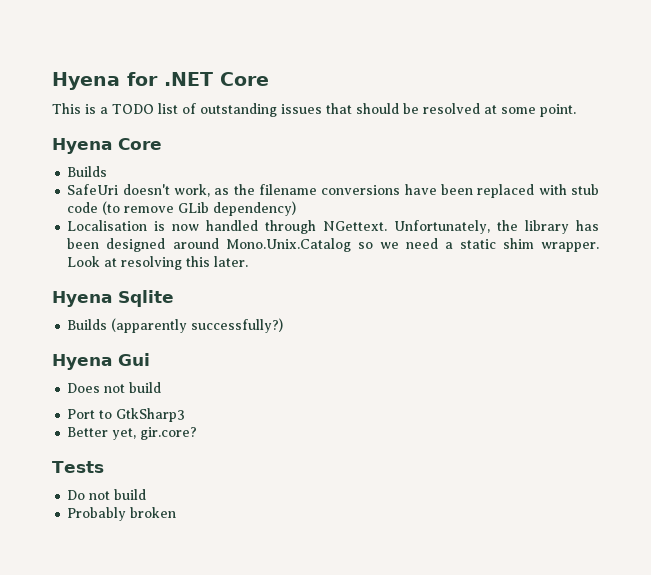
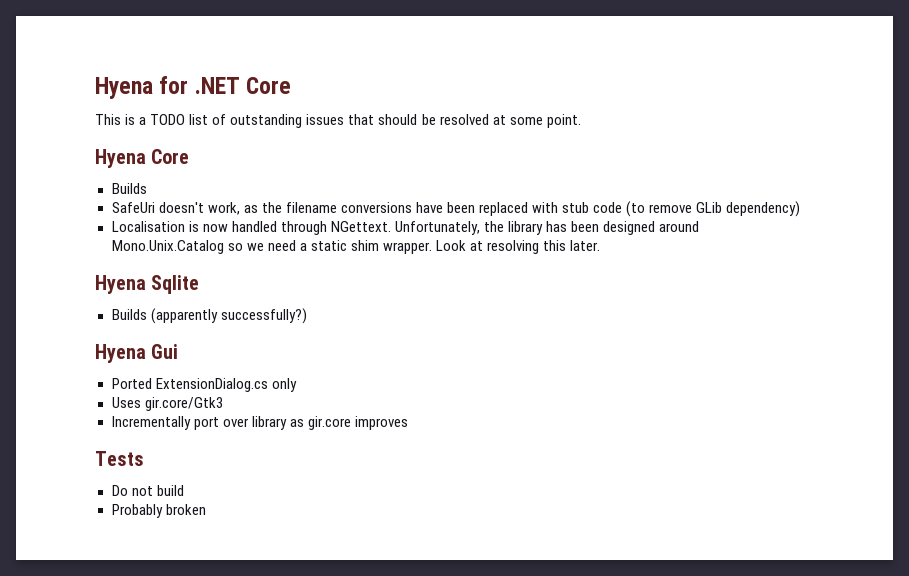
- Does not build
- Port to GtkSharp3
- Better yet, gir.core?
+ Ported ExtensionDialog.cs only
+ Uses gir.core/Gtk3
+ Incrementally port over library as gir.core improves

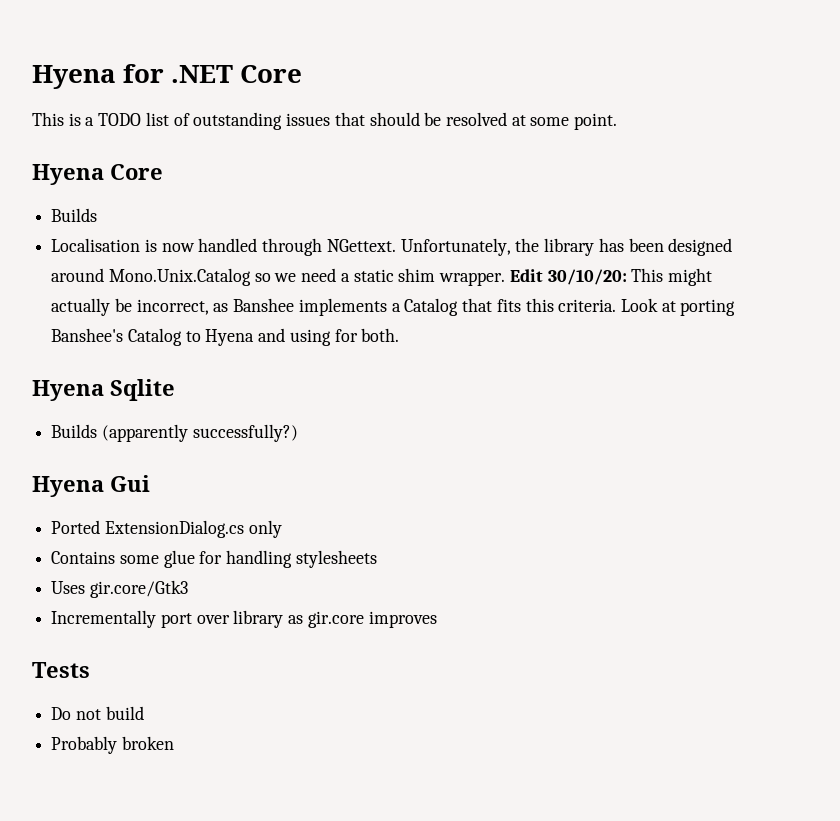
- SafeUri doesn't work, as the filename conversions have been replaced with stub code (to remove GLib dependency)
- Look at resolving this later.
+ Edit 30/10/20: This might actually be incorrect, as Banshee implements a Catalog that fits this criteria. Look at porting Banshee's Catalog to Hyena and using for both.
+ Contains some glue for handling stylesheets

